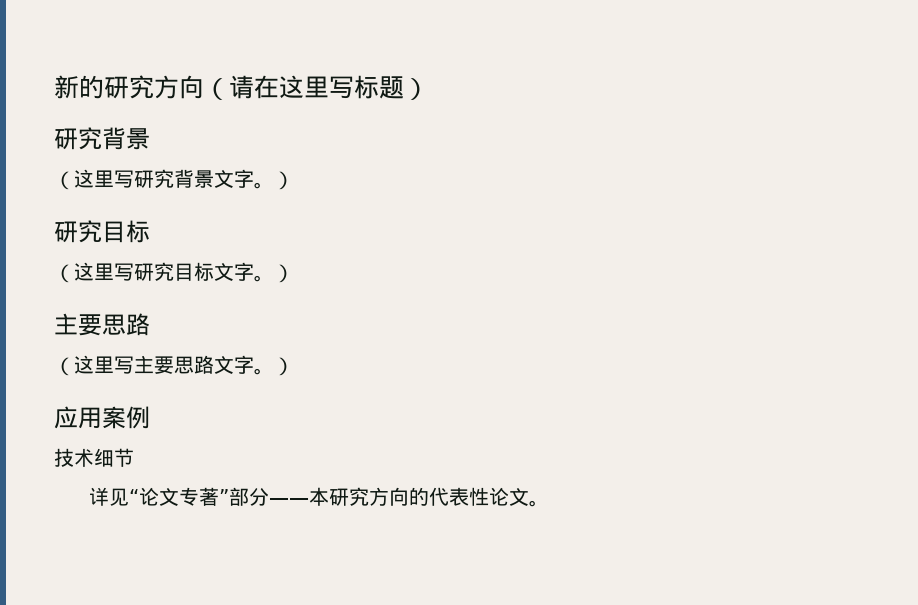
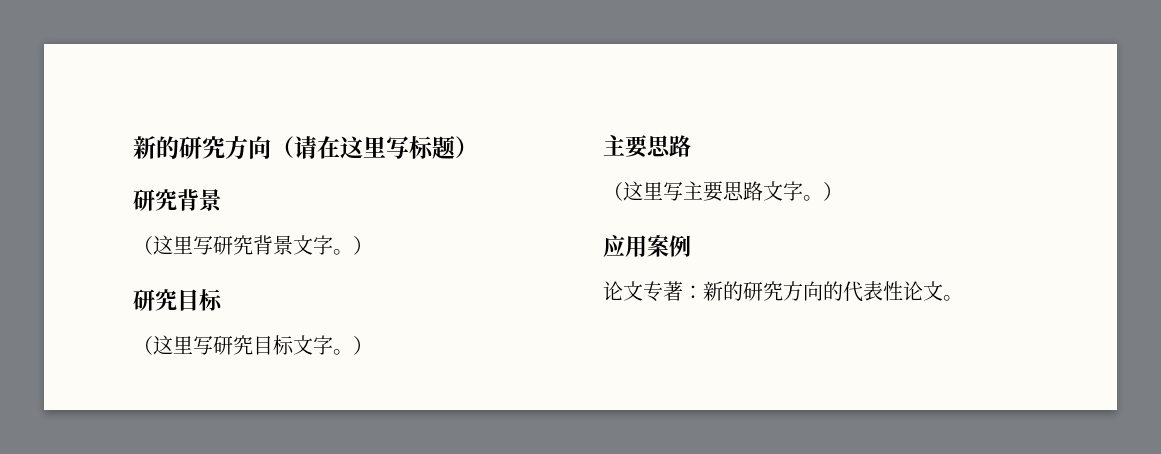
- 技术细节
- 详见“论文专著”部分——本研究方向的代表性论文。
+ 论文专著：新的研究方向的代表性论文。

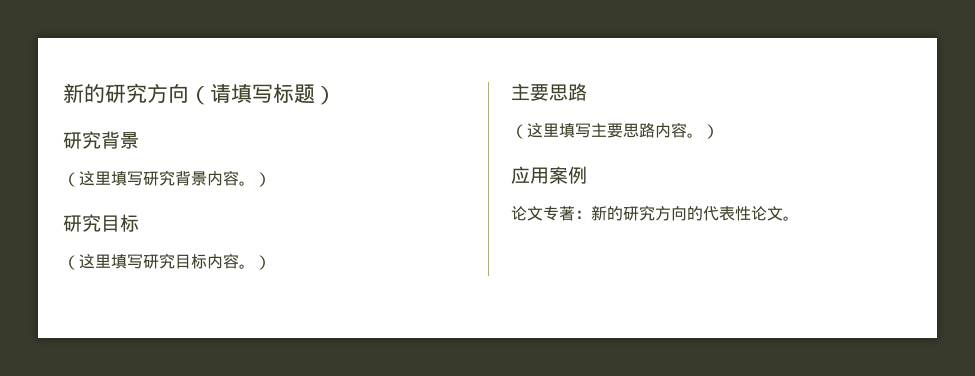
- 新的研究方向（请在这里写标题）
+ 新的研究方向（请填写标题）
- （这里写研究背景文字。）
+ （这里填写研究背景内容。）
- （这里写研究目标文字。）
+ （这里填写研究目标内容。）
- （这里写主要思路文字。）
+ （这里填写主要思路内容。）

